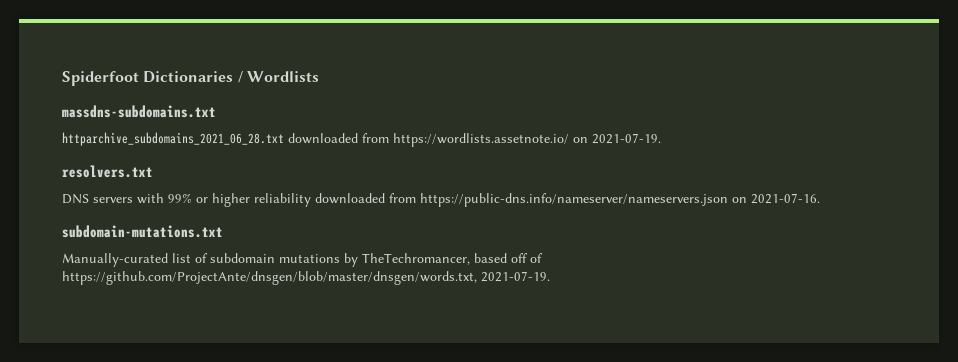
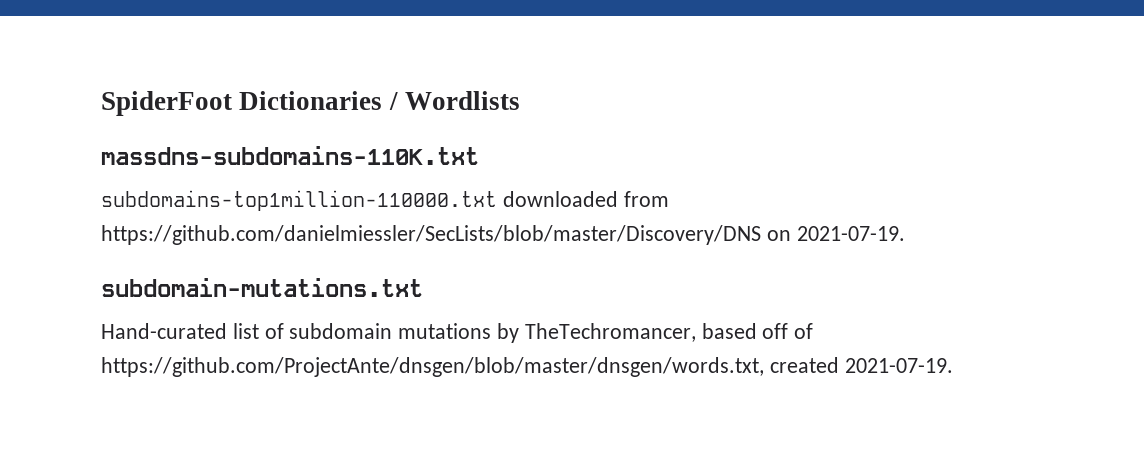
- Spiderfoot Dictionaries / Wordlists
+ SpiderFoot Dictionaries / Wordlists
- massdns-subdomains.txt
- httparchive_subdomains_2021_06_28.txt downloaded from https://wordlists.assetnote.io/ on 2021-07-19.
+ massdns-subdomains-110K.txt
+ subdomains-top1million-110000.txt downloaded from https://github.com/danielmiessler/SecLists/blob/master/Discovery/DNS on 2021-07-19.
- resolvers.txt
- DNS servers with 99% or higher reliability downloaded from https://public-dns.info/nameserver/nameservers.json on 2021-07-16.
- Manually-curated list of subdomain mutations by TheTechromancer, based off of https://github.com/ProjectAnte/dnsgen/blob/master/dnsgen/words.txt, 2021-07-19.
+ Hand-curated list of subdomain mutations by TheTechromancer, based off of https://github.com/ProjectAnte/dnsgen/blob/master/dnsgen/words.txt, created 2021-07-19.

